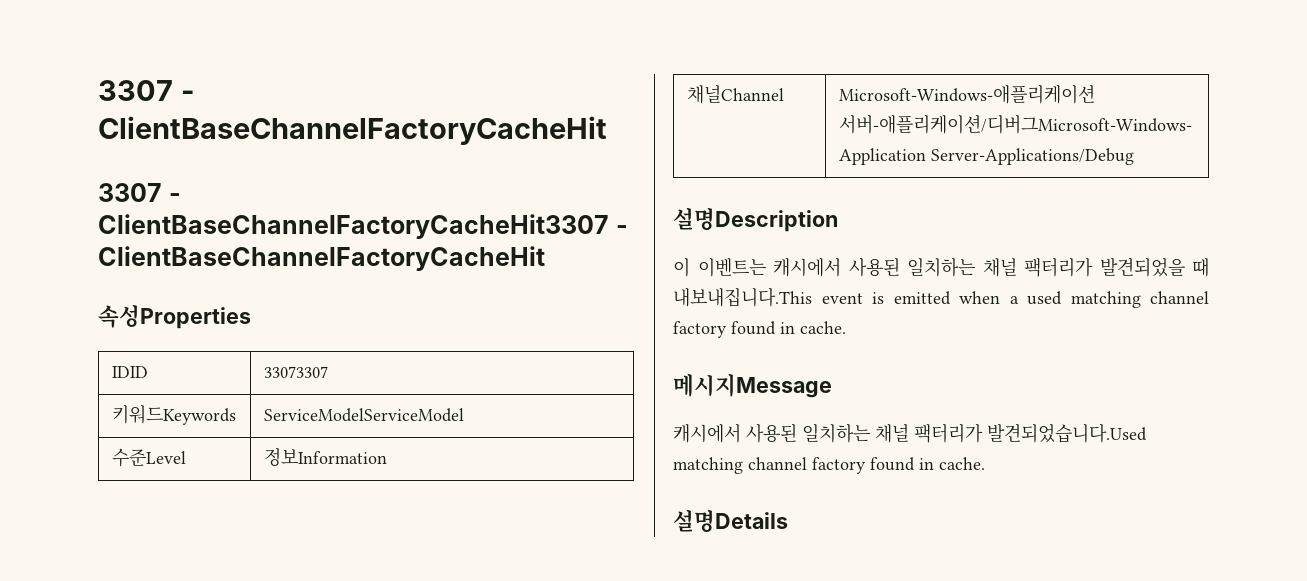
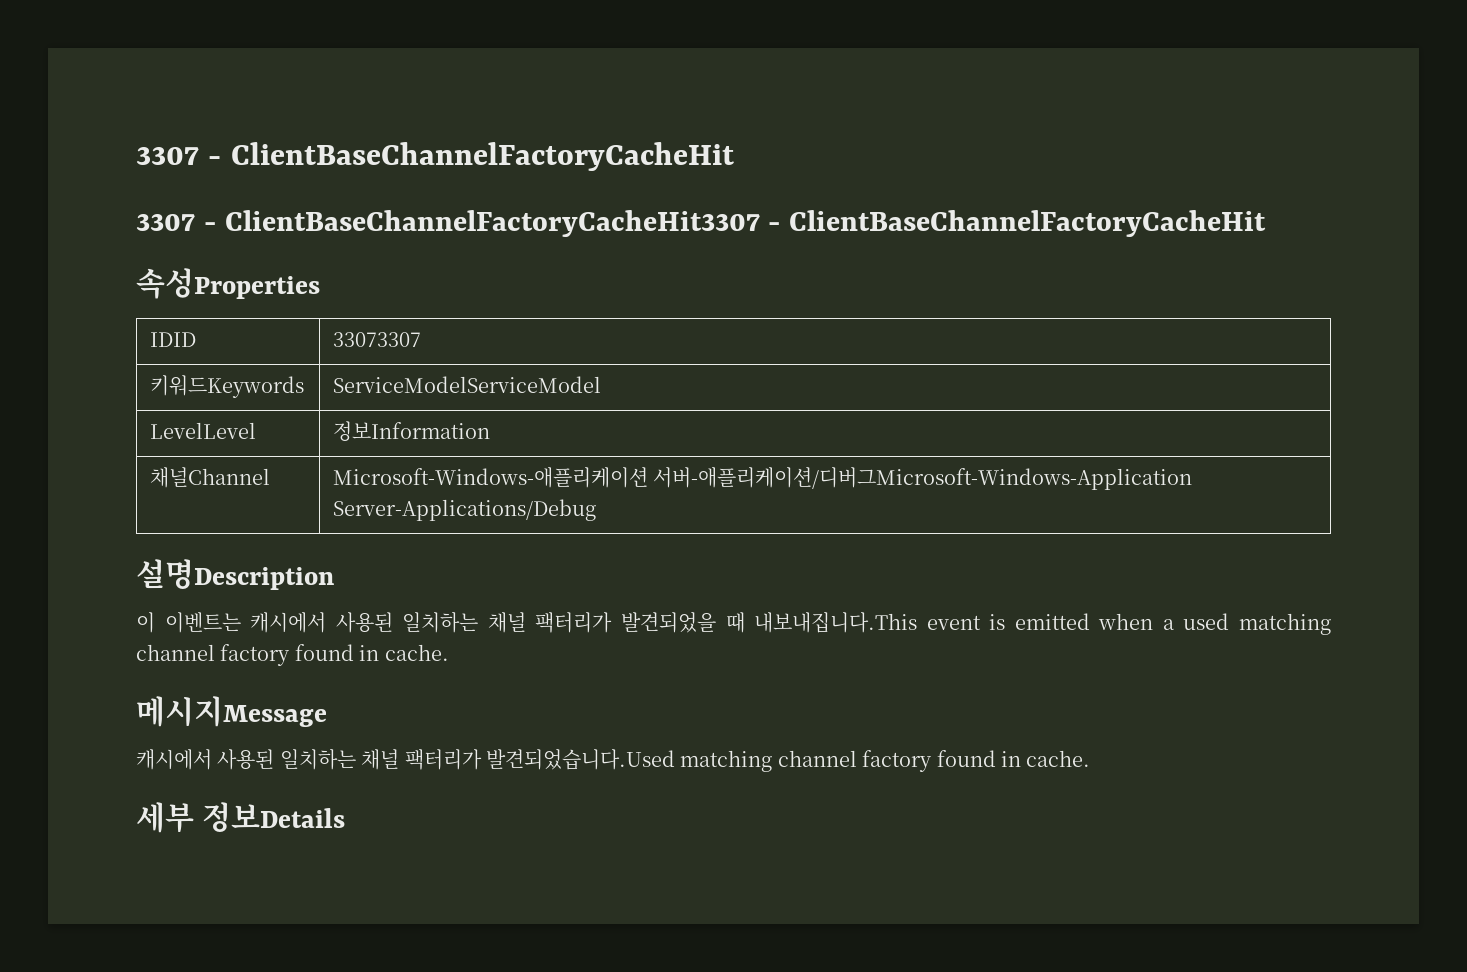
- 수준Level | 정보Information
+ LevelLevel | 정보Information
- 설명Details
+ 세부 정보Details

